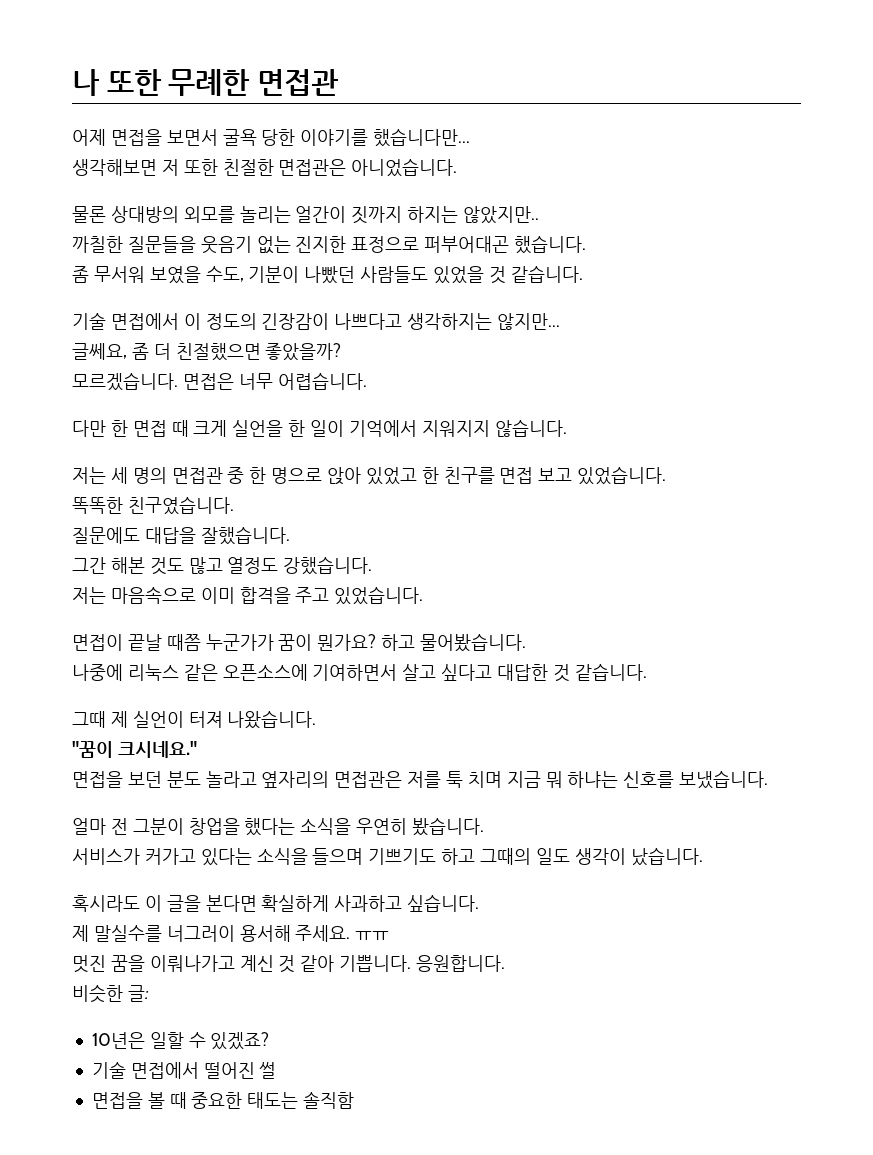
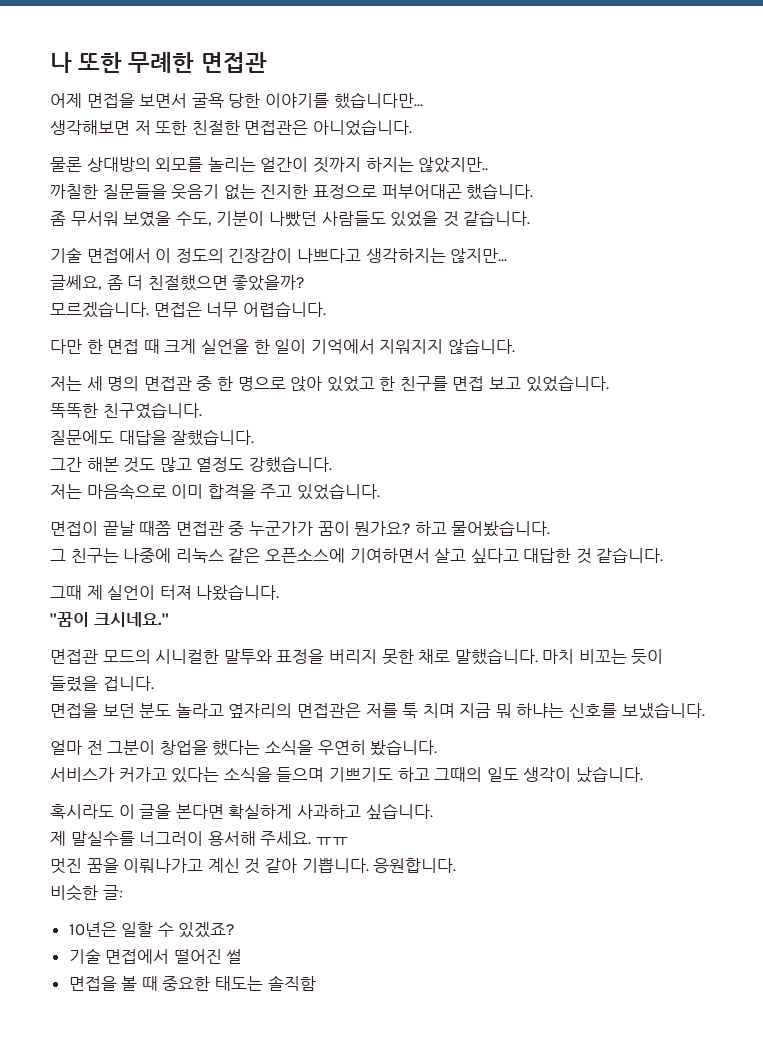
- 면접이 끝날 때쯤 누군가가 꿈이 뭔가요?
+ 면접이 끝날 때쯤 면접관 중 누군가가 꿈이 뭔가요?
- 나중에 리눅스 같은 오픈소스에 기여하면서 살고 싶다고 대답한 것 같습니다.
+ 그 친구는 나중에 리눅스 같은 오픈소스에 기여하면서 살고 싶다고 대답한 것 같습니다.
+ 면접관 모드의 시니컬한 말투와 표정을 버리지 못한 채로 말했습니다. 마치 비꼬는 듯이 들렸을 겁니다.

